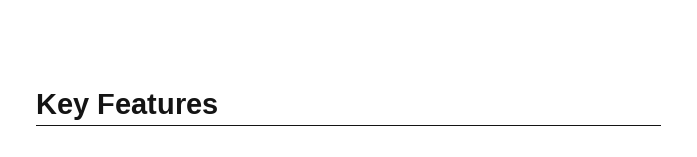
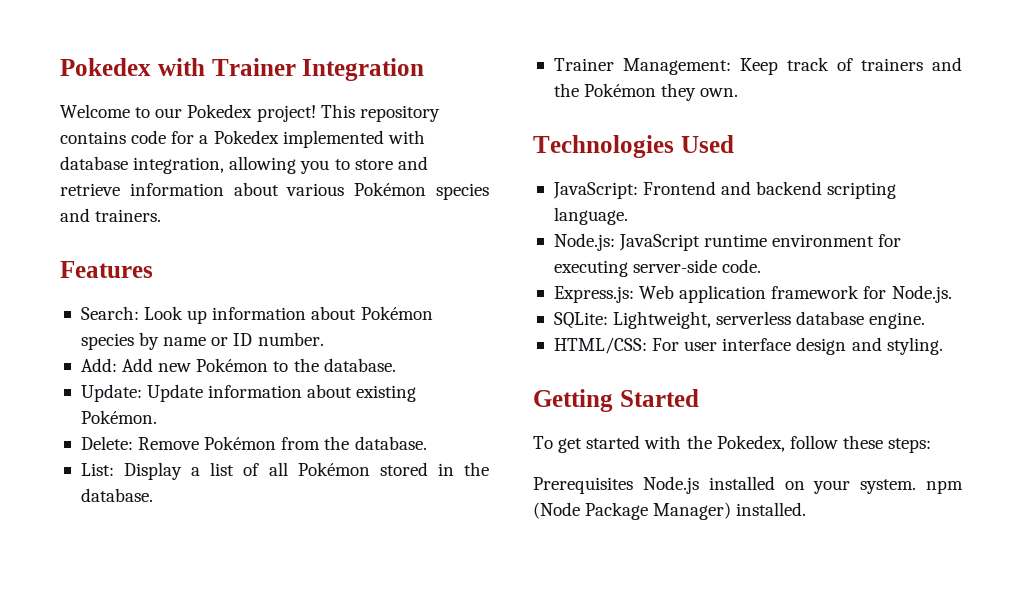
- Key Features
+ Pokedex with Trainer Integration
+ Welcome to our Pokedex project! This repository contains code for a Pokedex implemented with database integration, allowing you to store and retrieve information about various Pokémon species and trainers.
+ Features
+ Search: Look up information about Pokémon species by name or ID number.
+ Add: Add new Pokémon to the database.
+ Update: Update information about existing Pokémon.
+ Delete: Remove Pokémon from the database.
+ List: Display a list of all Pokémon stored in the database.
+ Trainer Management: Keep track of trainers and the Pokémon they own.
+ Technologies Used
+ JavaScript: Frontend and backend scripting language.
+ Node.js: JavaScript runtime environment for executing server-side code.
+ Express.js: Web application framework for Node.js.
+ SQLite: Lightweight, serverless database engine.
+ HTML/CSS: For user interface design and styling.
+ Getting Started
+ To get started with the Pokedex, follow these steps:
+ Prerequisites Node.js installed on your system. npm (Node Package Manager) installed.

